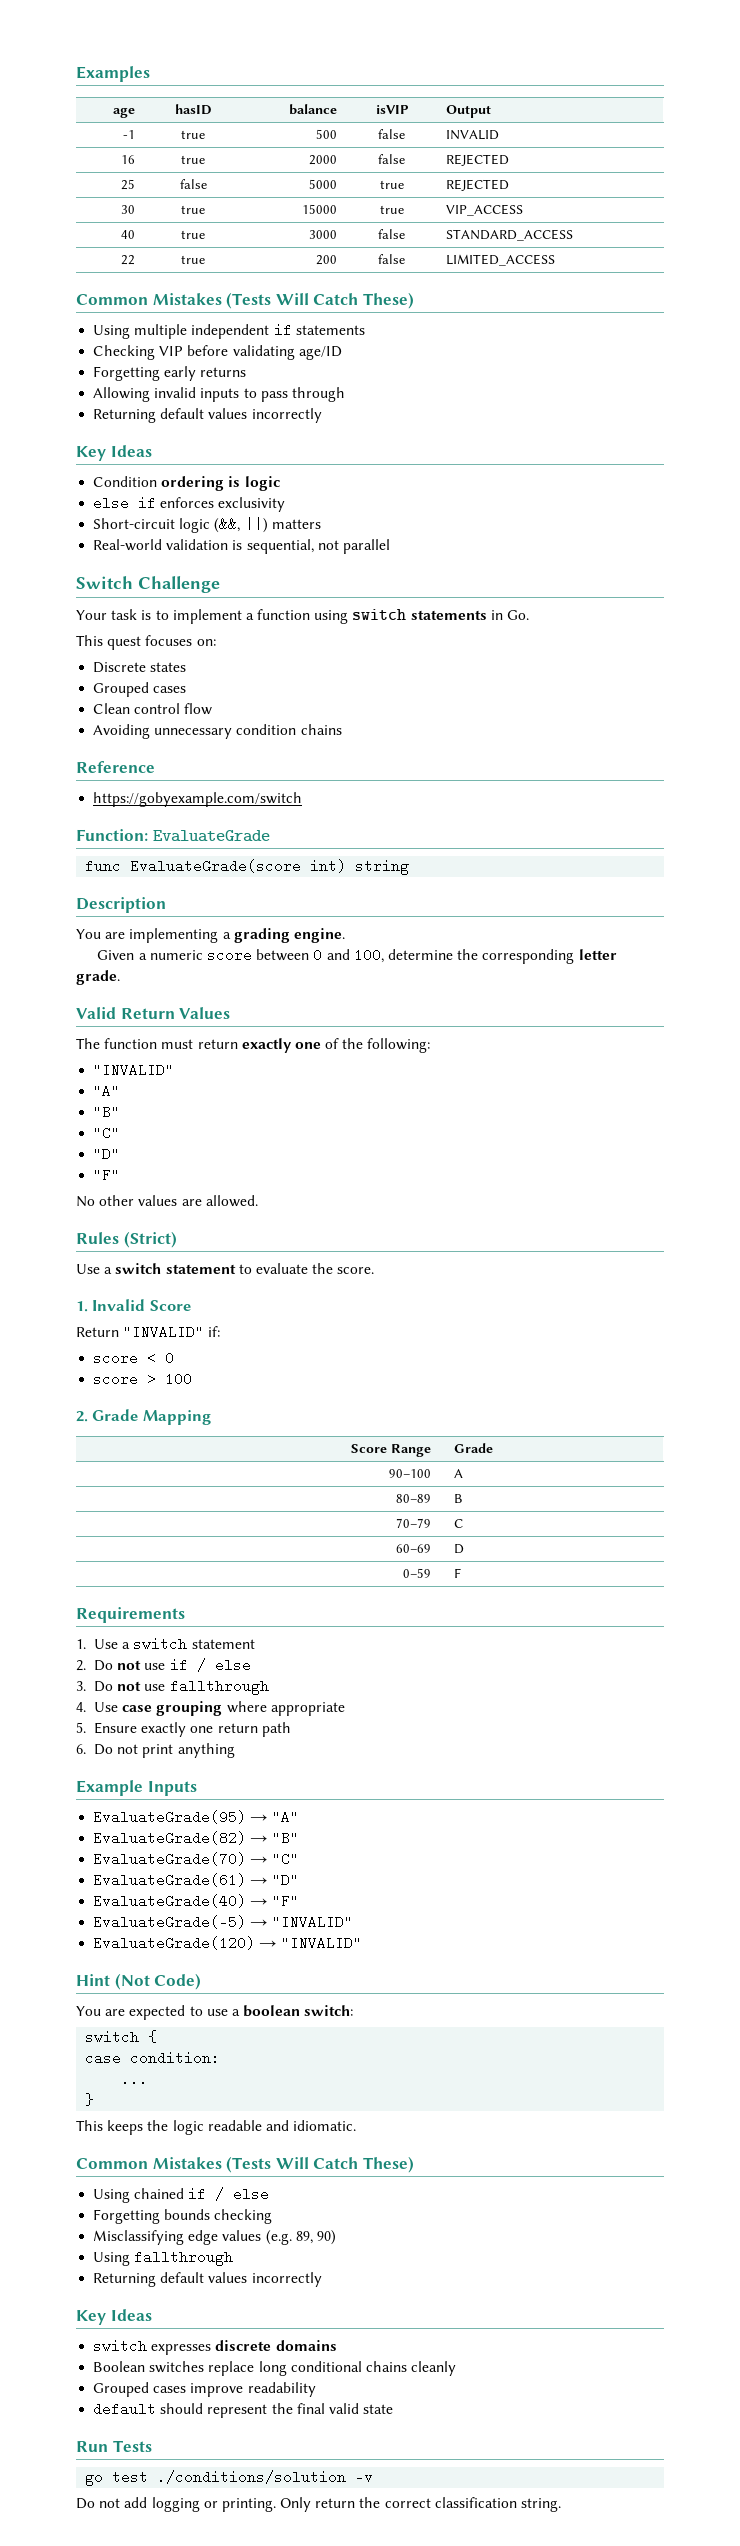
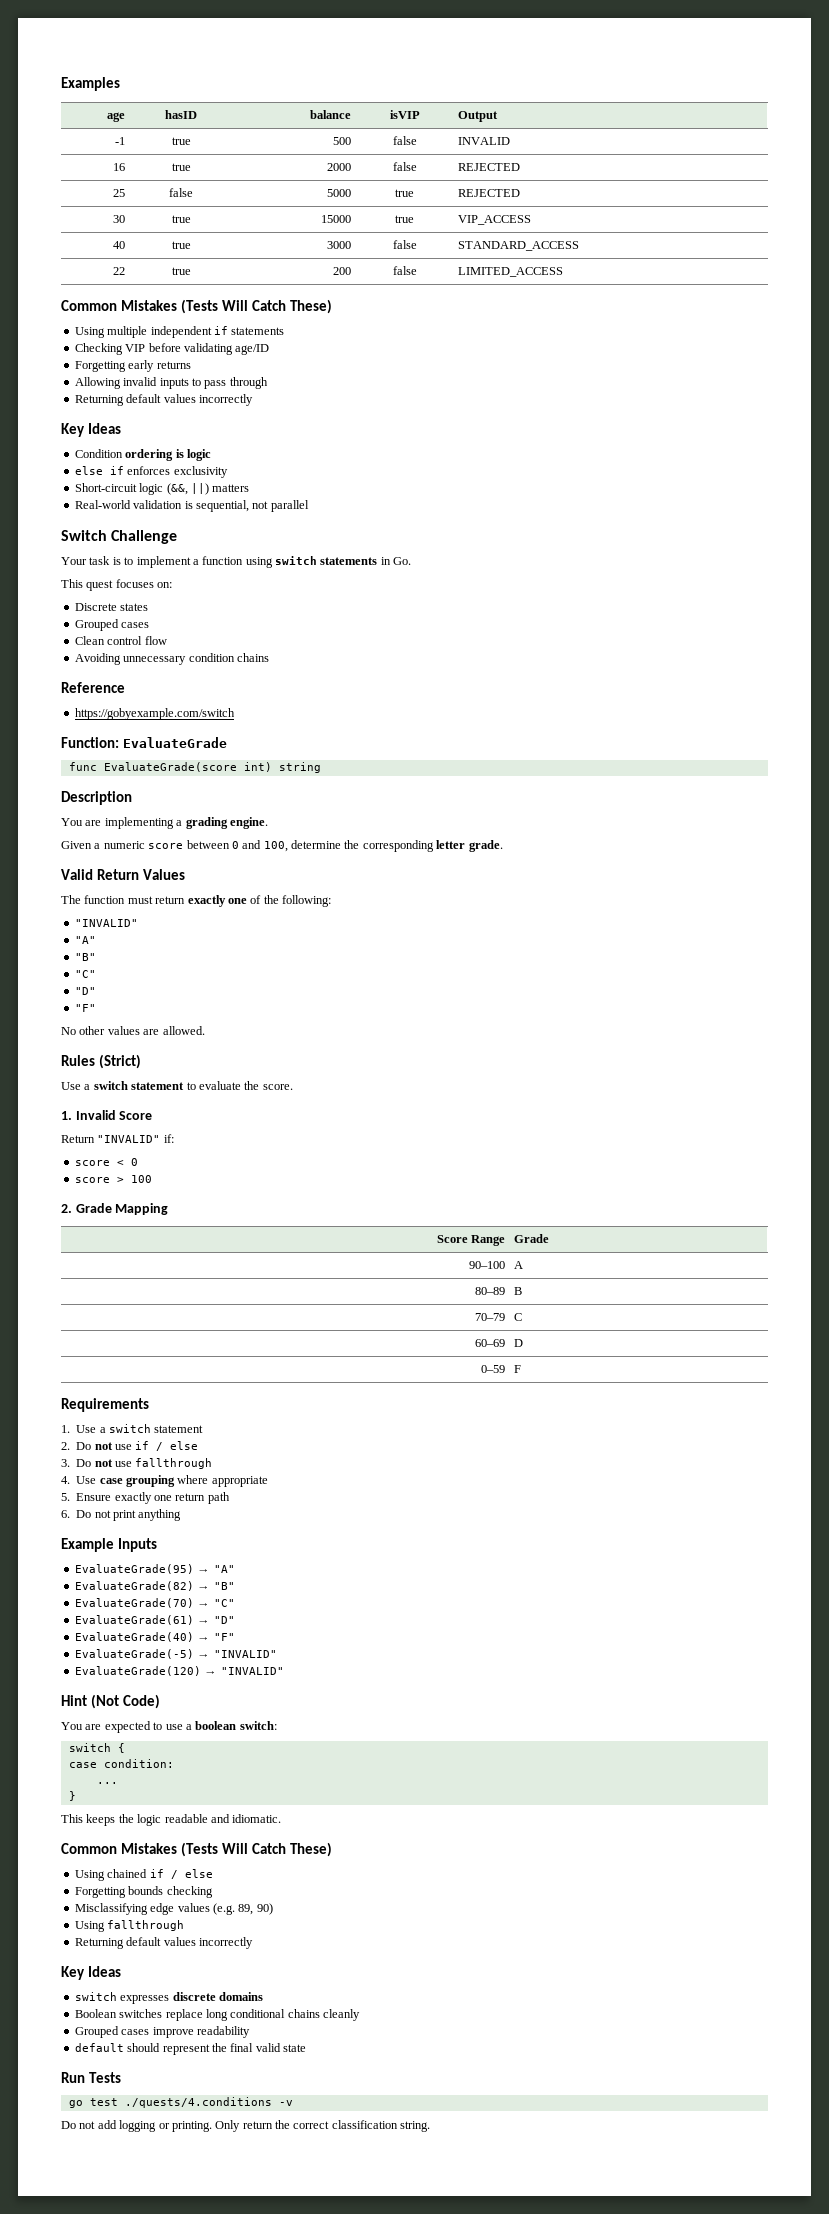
- go test ./conditions/solution -v
+ go test ./quests/4.conditions -v

